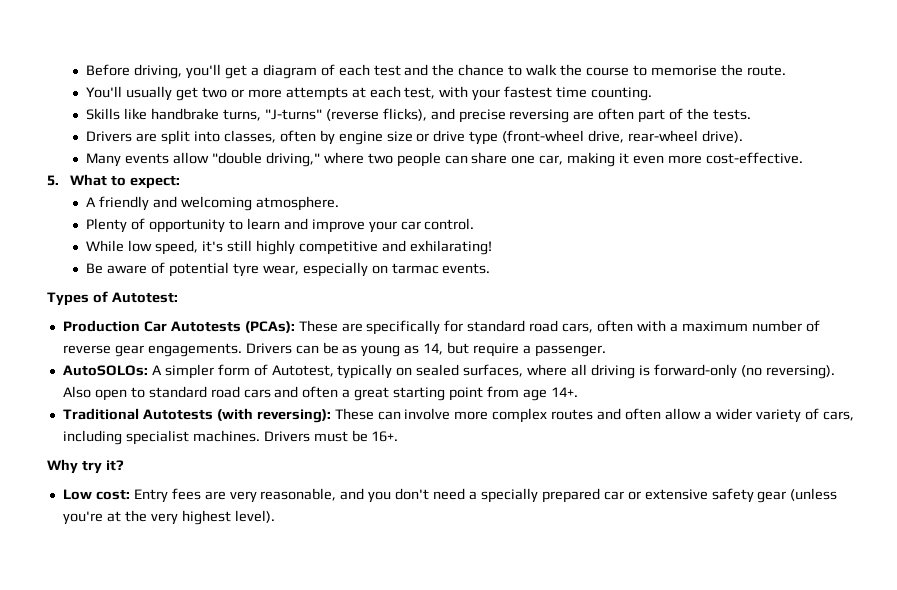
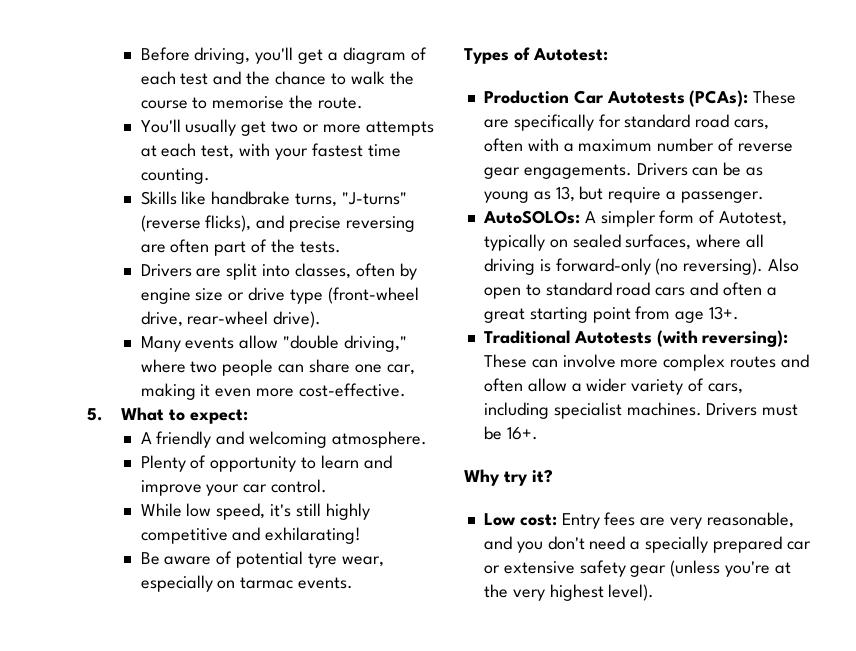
- Drivers can be as young as 14, but require a passenger.
+ Drivers can be as young as 13, but require a passenger.
- Also open to standard road cars and often a great starting point from age 14+.
+ Also open to standard road cars and often a great starting point from age 13+.

